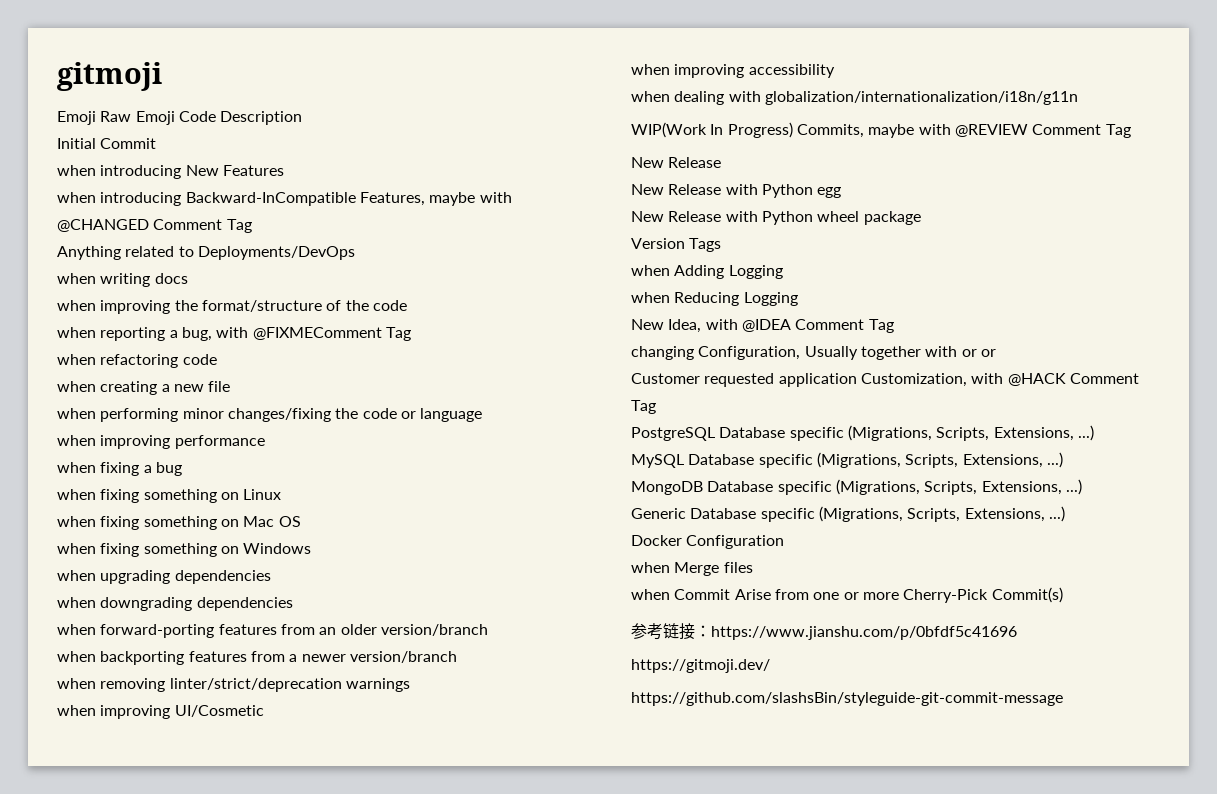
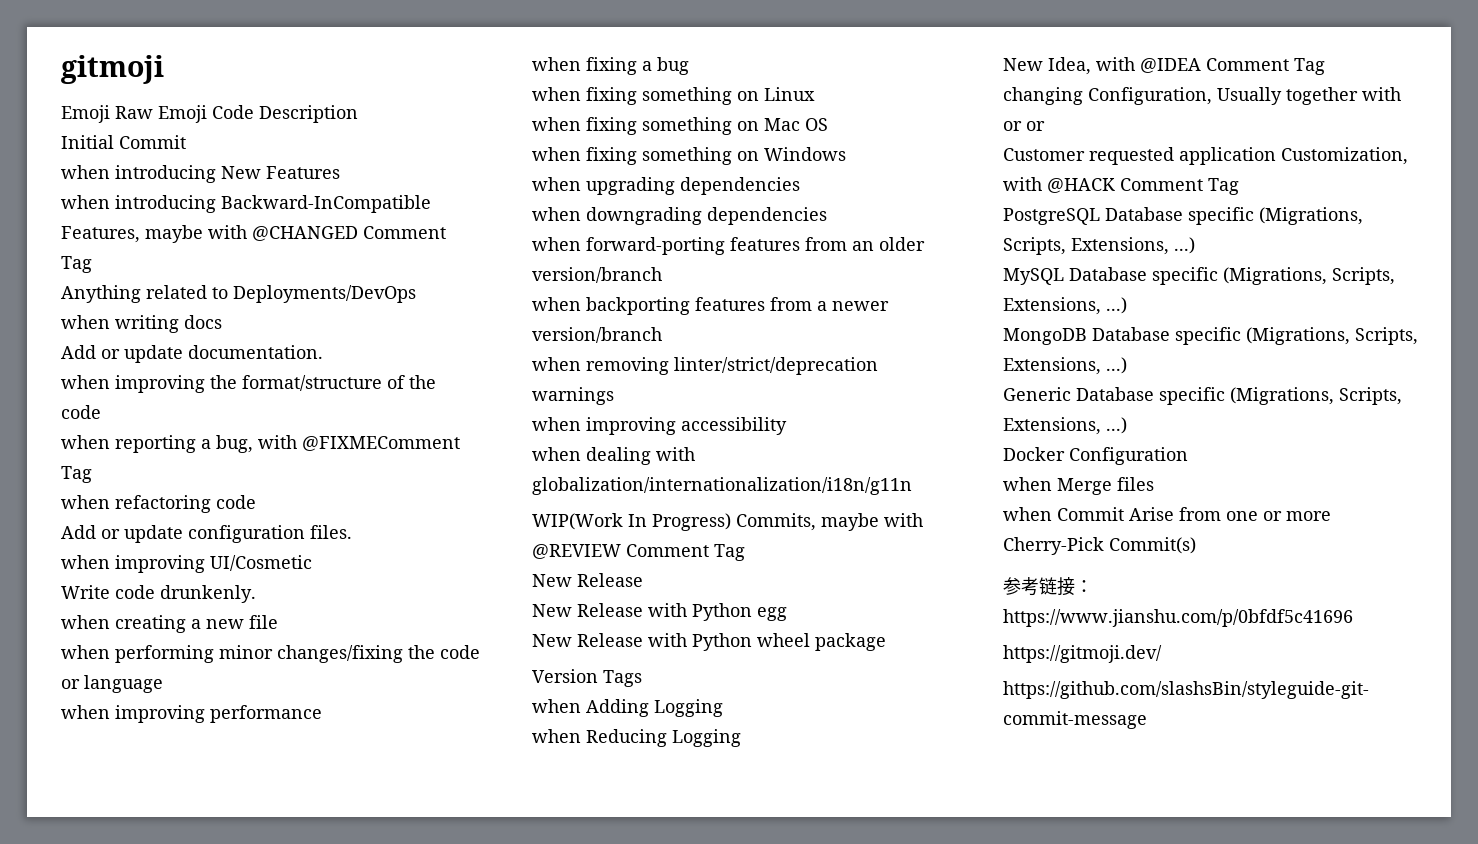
+ Add or update documentation.
+ Add or update configuration files.
+ when improving UI/Cosmetic
+ Write code drunkenly.
- when improving UI/Cosmetic

